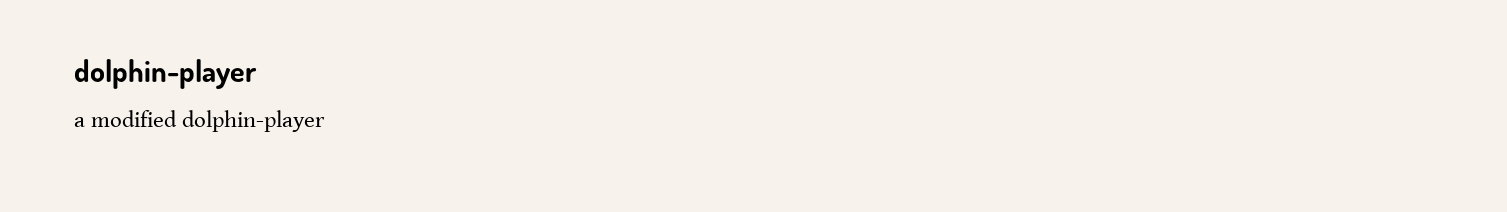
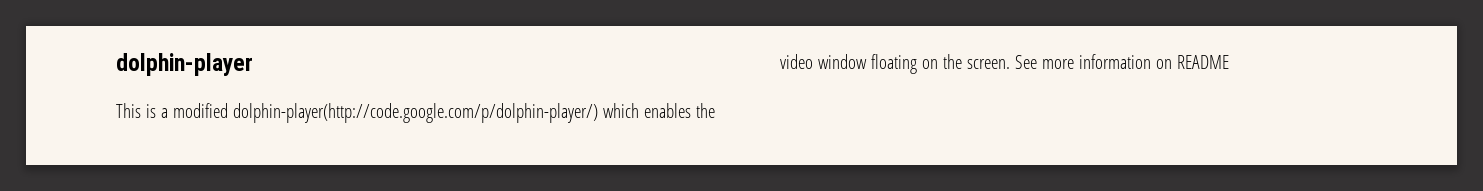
- a modified dolphin-player
+ This is a modified dolphin-player(http://code.google.com/p/dolphin-player/) which enables the video window floating on the screen. See more information on README

